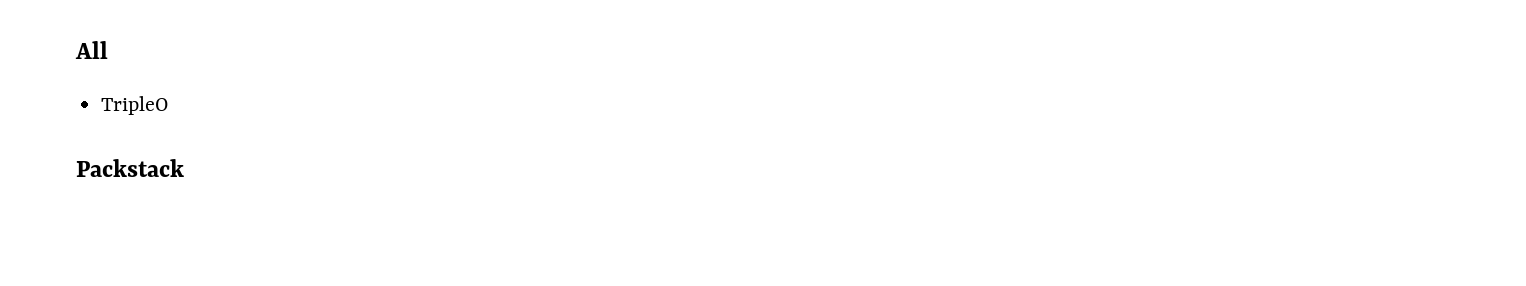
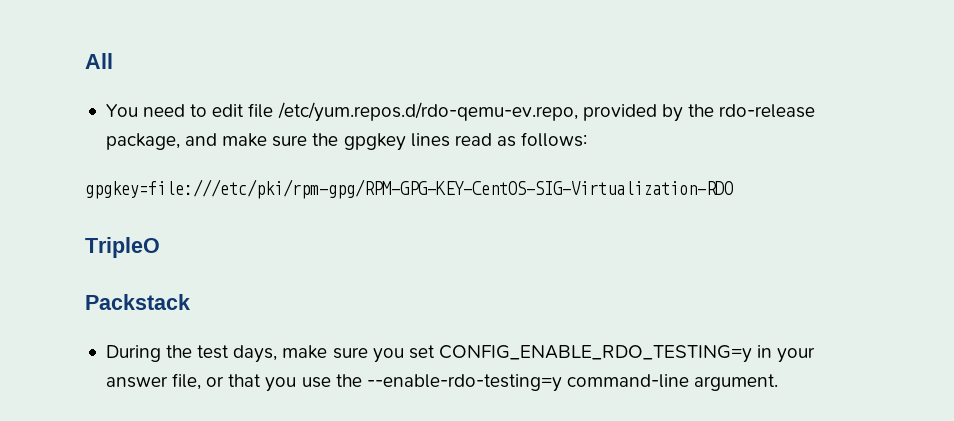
+ You need to edit file /etc/yum.repos.d/rdo-qemu-ev.repo, provided by the rdo-release package, and make sure the gpgkey lines read as follows:
+ gpgkey=file:///etc/pki/rpm-gpg/RPM-GPG-KEY-CentOS-SIG-Virtualization-RDO
  TripleO
  Packstack
+ During the test days, make sure you set CONFIG_ENABLE_RDO_TESTING=y in your answer file, or that you use the --enable-rdo-testing=y command-line argument.

